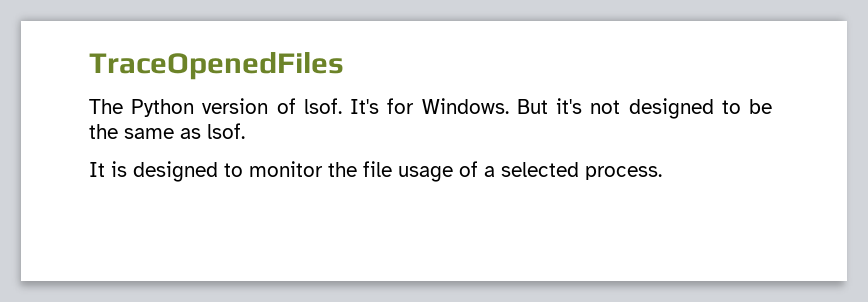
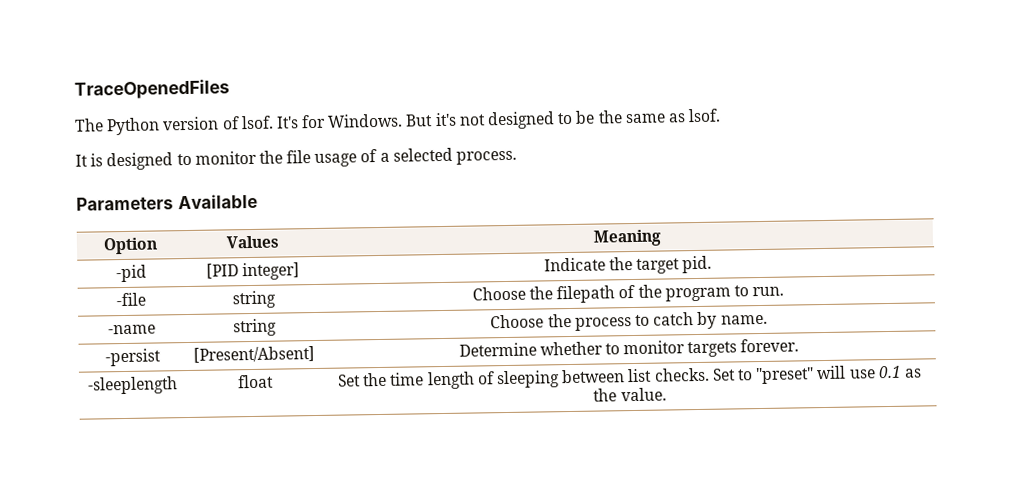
+ Parameters Available
+ Option | Values | Meaning
+ -pid | [PID integer] | Indicate the target pid.
+ -file | string | Choose the filepath of the program to run.
+ -name | string | Choose the process to catch by name.
+ -persist | [Present/Absent] | Determine whether to monitor targets forever.
+ -sleeplength | float | Set the time length of sleeping between list checks. Set to "preset" will use 0.1 as the value.

